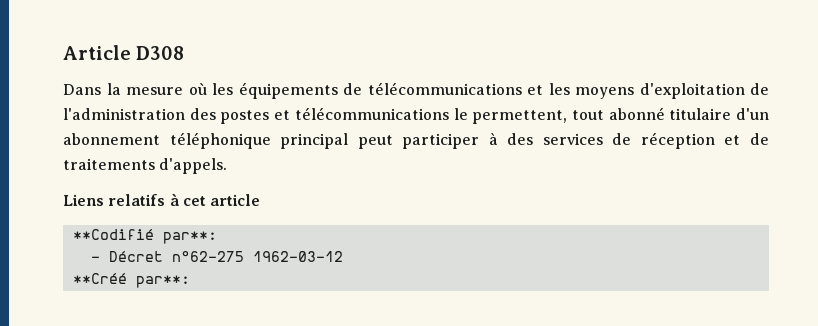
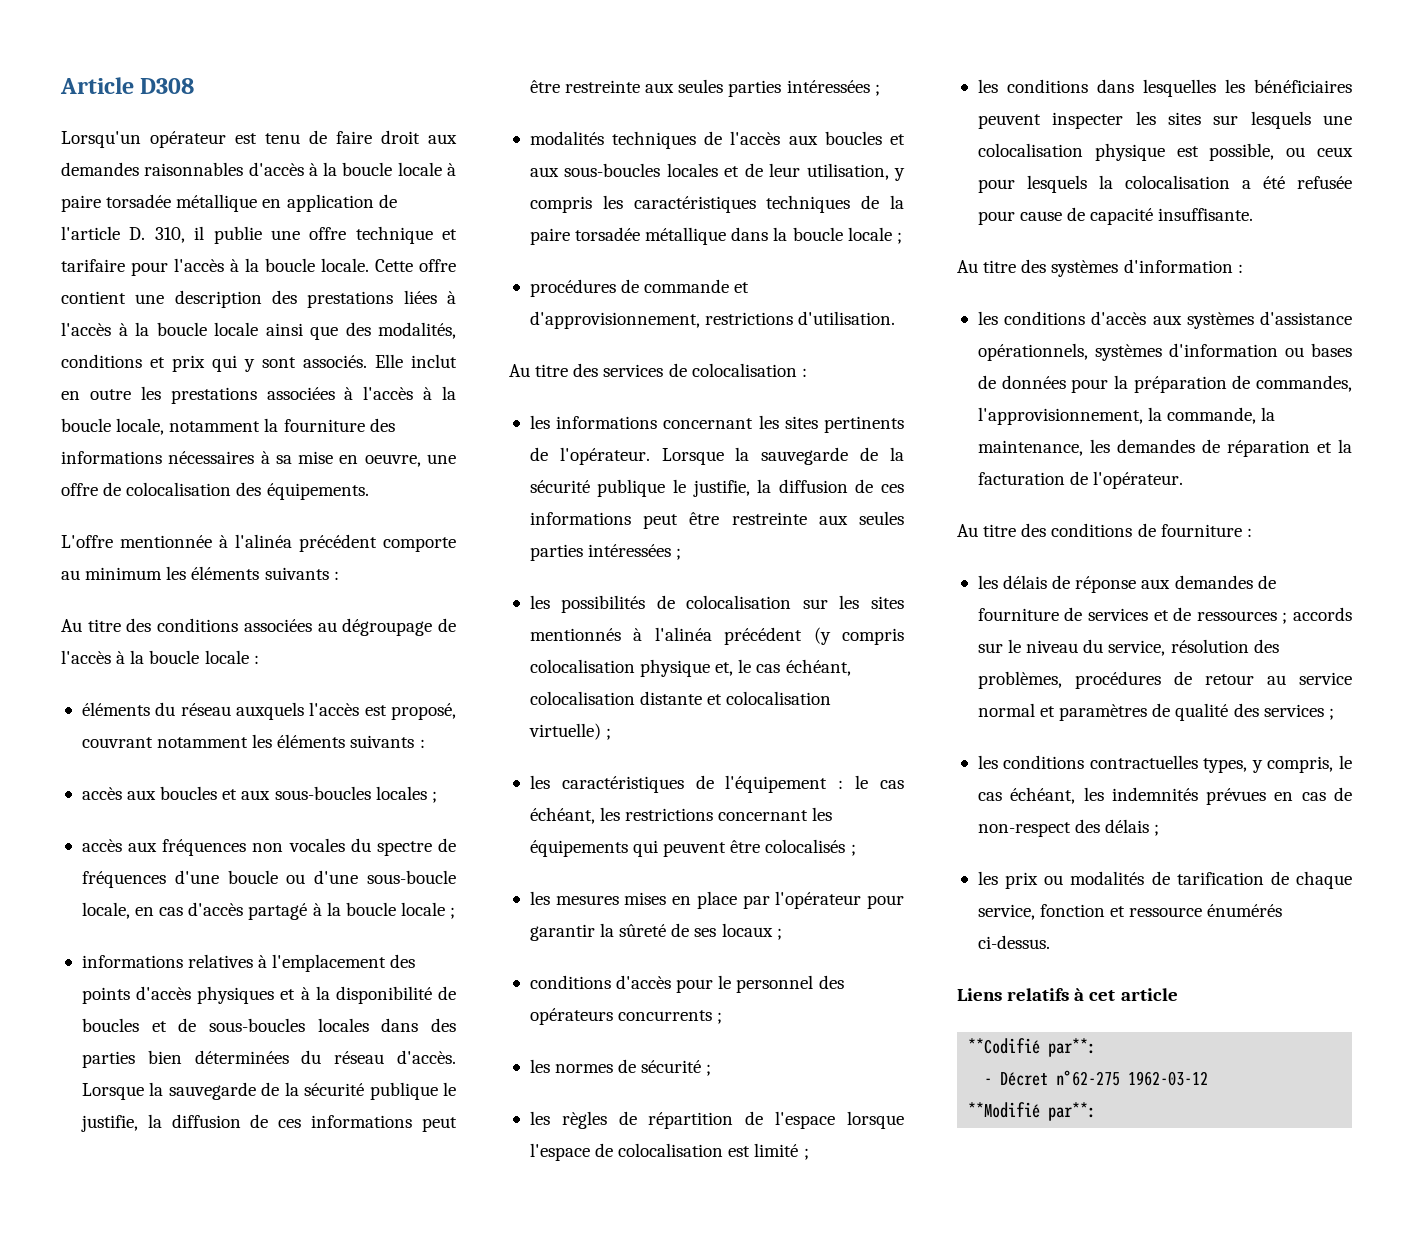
- Dans la mesure où les équipements de télécommunications et les moyens d'exploitation de l'administration des postes et télécommunications le permettent, tout abonné titulaire d'un abonnement téléphonique principal peut participer à des services de réception et de traitements d'appels.
+ Lorsqu'un opérateur est tenu de faire droit aux demandes raisonnables d'accès à la boucle locale à paire torsadée métallique en application de l'article D. 310, il publie une offre technique et tarifaire pour l'accès à la boucle locale. Cette offre contient une description des prestations liées à l'accès à la boucle locale ainsi que des modalités, conditions et prix qui y sont associés. Elle inclut en outre les prestations associées à l'accès à la boucle locale, notamment la fourniture des informations nécessaires à sa mise en oeuvre, une offre de colocalisation des équipements.
+ L'offre mentionnée à l'alinéa précédent comporte au minimum les éléments suivants :
+ Au titre des conditions associées au dégroupage de l'accès à la boucle locale :
+ éléments du réseau auxquels l'accès est proposé, couvrant notamment les éléments suivants :
+ accès aux boucles et aux sous-boucles locales ;
+ accès aux fréquences non vocales du spectre de fréquences d'une boucle ou d'une sous-boucle locale, en cas d'accès partagé à la boucle locale ;
+ informations relatives à l'emplacement des points d'accès physiques et à la disponibilité de boucles et de sous-boucles locales dans des parties bien déterminées du réseau d'accès. Lorsque la sauvegarde de la sécurité publique le justifie, la diffusion de ces informations peut être restreinte aux seules parties intéressées ;
+ modalités techniques de l'accès aux boucles et aux sous-boucles locales et de leur utilisation, y compris les caractéristiques techniques de la paire torsadée métallique dans la boucle locale ;
+ procédures de commande et d'approvisionnement, restrictions d'utilisation.
+ Au titre des services de colocalisation :
+ les informations concernant les sites pertinents de l'opérateur. Lorsque la sauvegarde de la sécurité publique le justifie, la diffusion de ces informations peut être restreinte aux seules parties intéressées ;
+ les possibilités de colocalisation sur les sites mentionnés à l'alinéa précédent (y compris colocalisation physique et, le cas échéant, colocalisation distante et colocalisation virtuelle) ;
+ les caractéristiques de l'équipement : le cas échéant, les restrictions concernant les équipements qui peuvent être colocalisés ;
+ les mesures mises en place par l'opérateur pour garantir la sûreté de ses locaux ;
+ conditions d'accès pour le personnel des opérateurs concurrents ;
+ les normes de sécurité ;
+ les règles de répartition de l'espace lorsque l'espace de colocalisation est limité ;
+ les conditions dans lesquelles les bénéficiaires peuvent inspecter les sites sur lesquels une colocalisation physique est possible, ou ceux pour lesquels la colocalisation a été refusée pour cause de capacité insuffisante.
+ Au titre des systèmes d'information :
+ les conditions d'accès aux systèmes d'assistance opérationnels, systèmes d'information ou bases de données pour la préparation de commandes, l'approvisionnement, la commande, la maintenance, les demandes de réparation et la facturation de l'opérateur.
+ Au titre des conditions de fourniture :
+ les délais de réponse aux demandes de fourniture de services et de ressources ; accords sur le niveau du service, résolution des problèmes, procédures de retour au service normal et paramètres de qualité des services ;
+ les conditions contractuelles types, y compris, le cas échéant, les indemnités prévues en cas de non-respect des délais ;
+ les prix ou modalités de tarification de chaque service, fonction et ressource énumérés ci-dessus.
- **Créé par**:
+ **Modifié par**:

